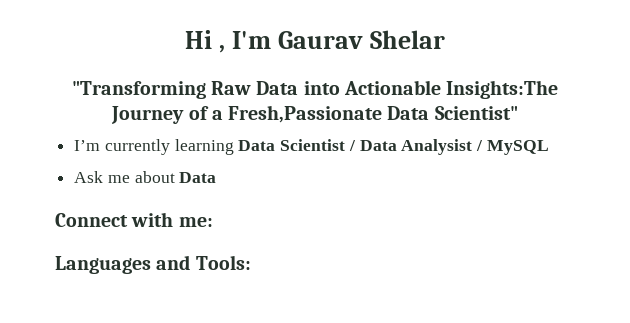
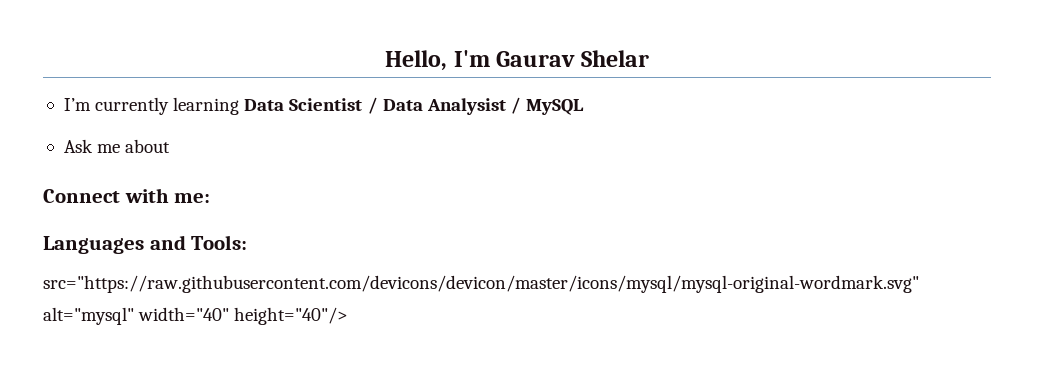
- Hi , I'm Gaurav Shelar
+ Hello, I'm Gaurav Shelar
- "Transforming Raw Data into Actionable Insights:The Journey of a Fresh,Passionate Data Scientist"
- Ask me about Data
+ Ask me about
+ src="https://raw.githubusercontent.com/devicons/devicon/master/icons/mysql/mysql-original-wordmark.svg" alt="mysql" width="40" height="40"/>

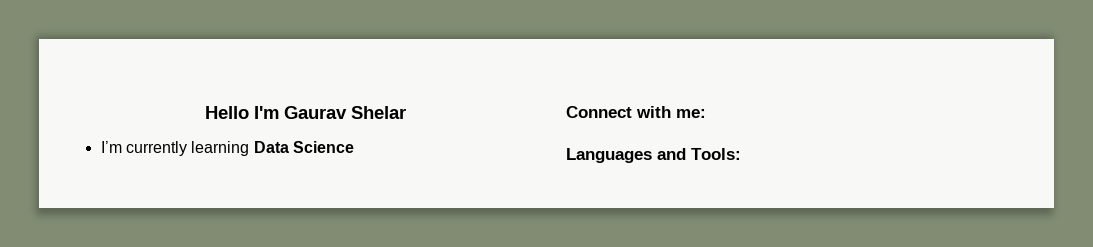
- Hello, I'm Gaurav Shelar
+ Hello I'm Gaurav Shelar
- I’m currently learning Data Scientist / Data Analysist / MySQL
- Ask me about
+ I’m currently learning Data Science
- src="https://raw.githubusercontent.com/devicons/devicon/master/icons/mysql/mysql-original-wordmark.svg" alt="mysql" width="40" height="40"/>

